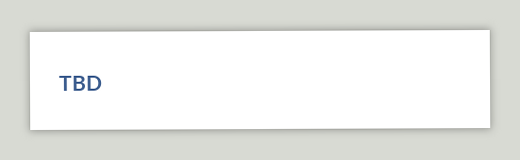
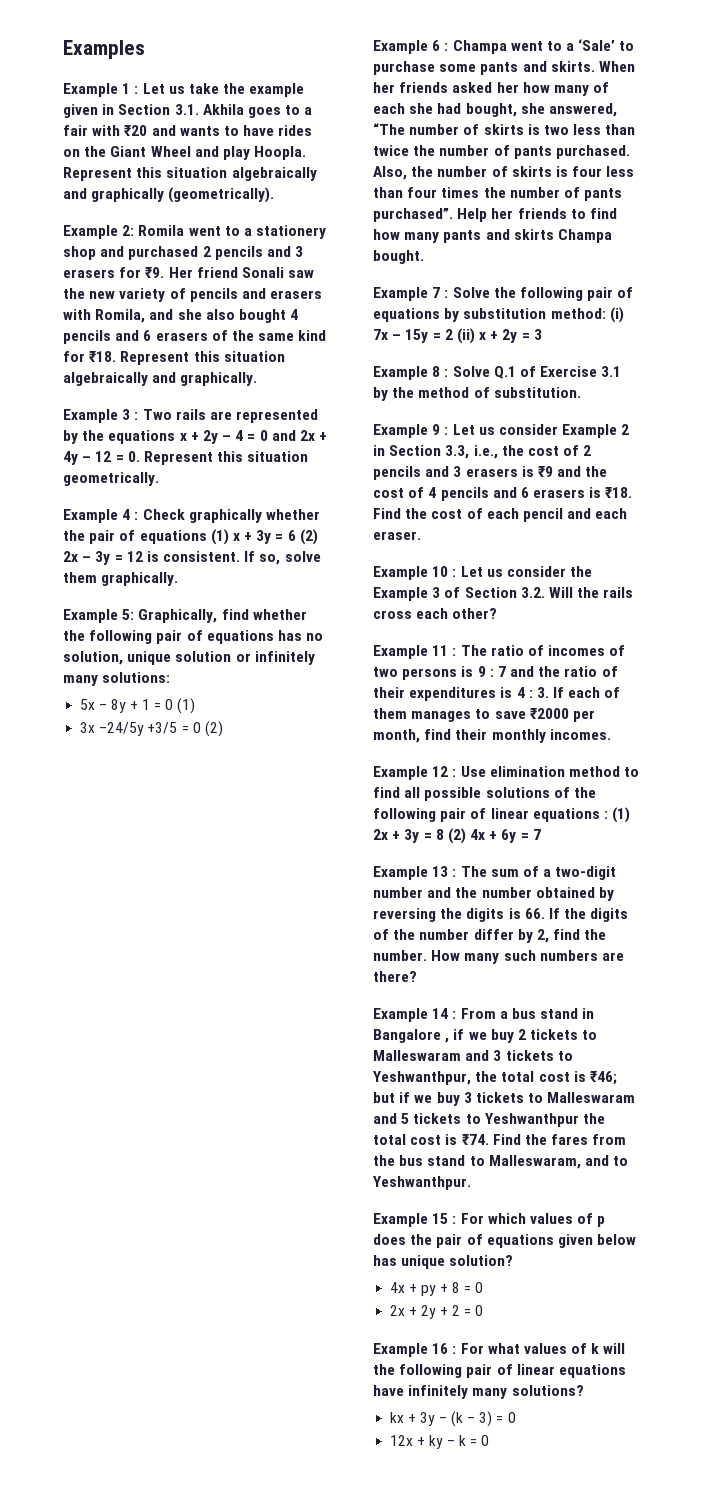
- TBD
+ Examples
+ Example 1 : Let us take the example given in Section 3.1. Akhila goes to a fair with ₹20 and wants to have rides on the Giant Wheel and play Hoopla. Represent this situation algebraically and graphically (geometrically).
+ Example 2: Romila went to a stationery shop and purchased 2 pencils and 3 erasers for ₹9. Her friend Sonali saw the new variety of pencils and erasers with Romila, and she also bought 4 pencils and 6 erasers of the same kind for ₹18. Represent this situation algebraically and graphically.
+ Example 3 : Two rails are represented by the equations x + 2y – 4 = 0 and 2x + 4y – 12 = 0. Represent this situation geometrically.
+ Example 4 : Check graphically whether the pair of equations (1) x + 3y = 6 (2) 2x – 3y = 12 is consistent. If so, solve them graphically.
+ Example 5: Graphically, find whether the following pair of equations has no solution, unique solution or infinitely many solutions:
+ 5x – 8y + 1 = 0 (1)
+ 3x –24/5y +3/5 = 0 (2)
+ Example 6 : Champa went to a ‘Sale’ to purchase some pants and skirts. When her friends asked her how many of each she had bought, she answered, “The number of skirts is two less than twice the number of pants purchased. Also, the number of skirts is four less than four times the number of pants purchased”. Help her friends to find how many pants and skirts Champa bought.
+ Example 7 : Solve the following pair of equations by substitution method: (i) 7x – 15y = 2 (ii) x + 2y = 3
+ Example 8 : Solve Q.1 of Exercise 3.1 by the method of substitution.
+ Example 9 : Let us consider Example 2 in Section 3.3, i.e., the cost of 2 pencils and 3 erasers is ₹9 and the cost of 4 pencils and 6 erasers is ₹18. Find the cost of each pencil and each eraser.
+ Example 10 : Let us consider the Example 3 of Section 3.2. Will the rails cross each other?
+ Example 11 : The ratio of incomes of two persons is 9 : 7 and the ratio of their expenditures is 4 : 3. If each of them manages to save ₹2000 per month, find their monthly incomes.
+ Example 12 : Use elimination method to find all possible solutions of the following pair of linear equations : (1) 2x + 3y = 8 (2) 4x + 6y = 7
+ Example 13 : The sum of a two-digit number and the number obtained by reversing the digits is 66. If the digits of the number differ by 2, find the number. How many such numbers are there?
+ Example 14 : From a bus stand in Bangalore , if we buy 2 tickets to Malleswaram and 3 tickets to Yeshwanthpur, the total cost is ₹46; but if we buy 3 tickets to Malleswaram and 5 tickets to Yeshwanthpur the total cost is ₹74. Find the fares from the bus stand to Malleswaram, and to Yeshwanthpur.
+ Example 15 : For which values of p does the pair of equations given below has unique solution?
+ 4x + py + 8 = 0
+ 2x + 2y + 2 = 0
+ Example 16 : For what values of k will the following pair of linear equations have infinitely many solutions?
+ kx + 3y – (k – 3) = 0
+ 12x + ky – k = 0

